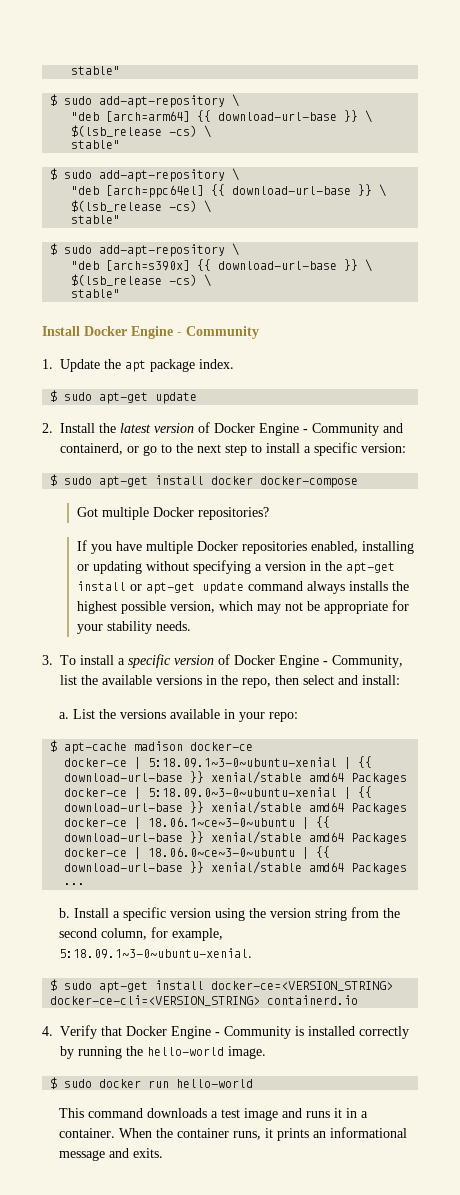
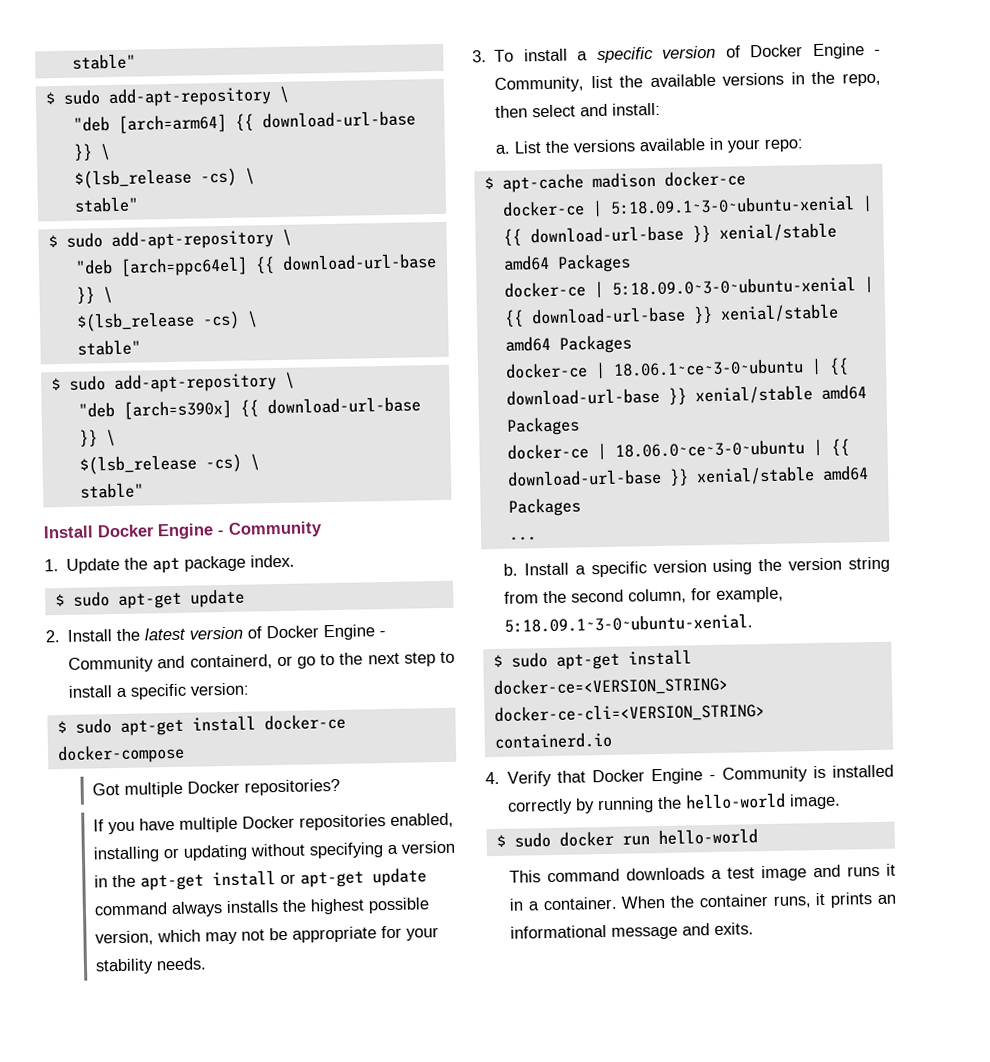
- $ sudo apt-get install docker docker-compose
+ $ sudo apt-get install docker-ce docker-compose

